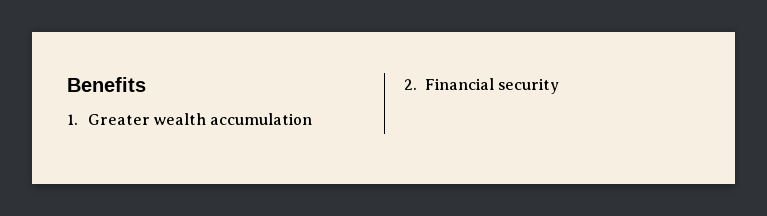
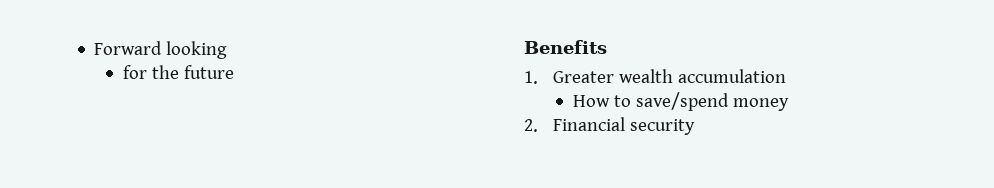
+ Forward looking
+ for the future
+ How to save/spend money

